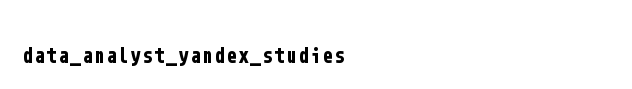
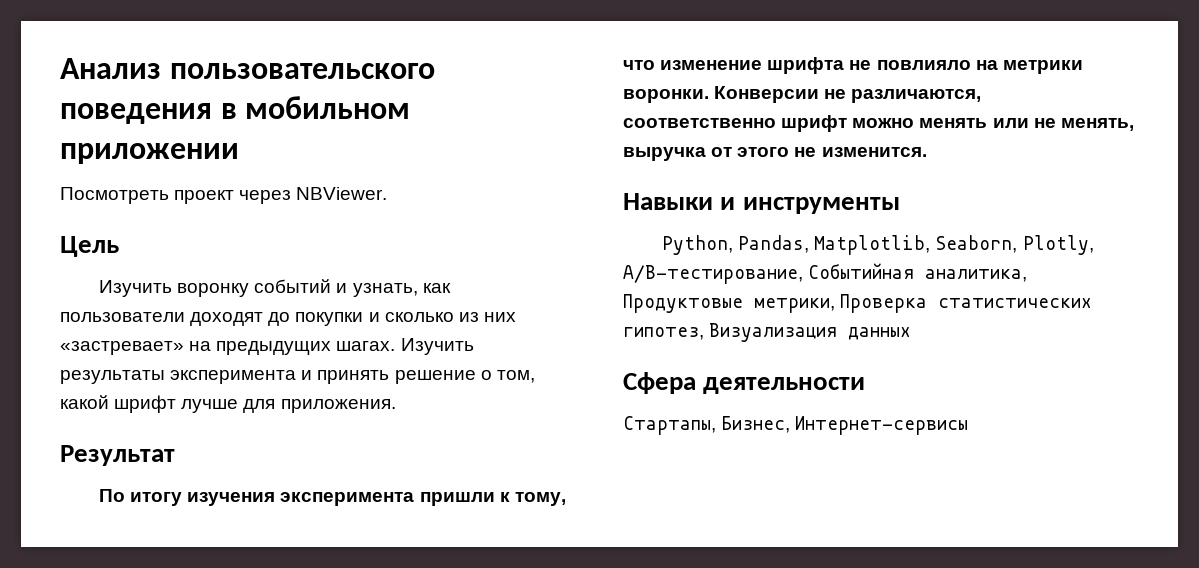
- data_analyst_yandex_studies
+ Анализ пользовательского поведения в мобильном приложении
+ Посмотреть проект через NBViewer.
+ Цель
+ Изучить воронку событий и узнать, как пользователи доходят до покупки и сколько из них «застревает» на предыдущих шагах. Изучить результаты эксперимента и принять решение о том, какой шрифт лучше для приложения.
+ Результат
+ По итогу изучения эксперимента пришли к тому, что изменение шрифта не повлияло на метрики воронки. Конверсии не различаются, соответственно шрифт можно менять или не менять, выручка от этого не изменится.
+ Навыки и инструменты
+ Python, Pandas, Matplotlib, Seaborn, Plotly, A/B-тестирование, Событийная аналитика, Продуктовые метрики, Проверка статистических гипотез, Визуализация данных
+ Сфера деятельности
+ Стартапы, Бизнес, Интернет-сервисы

